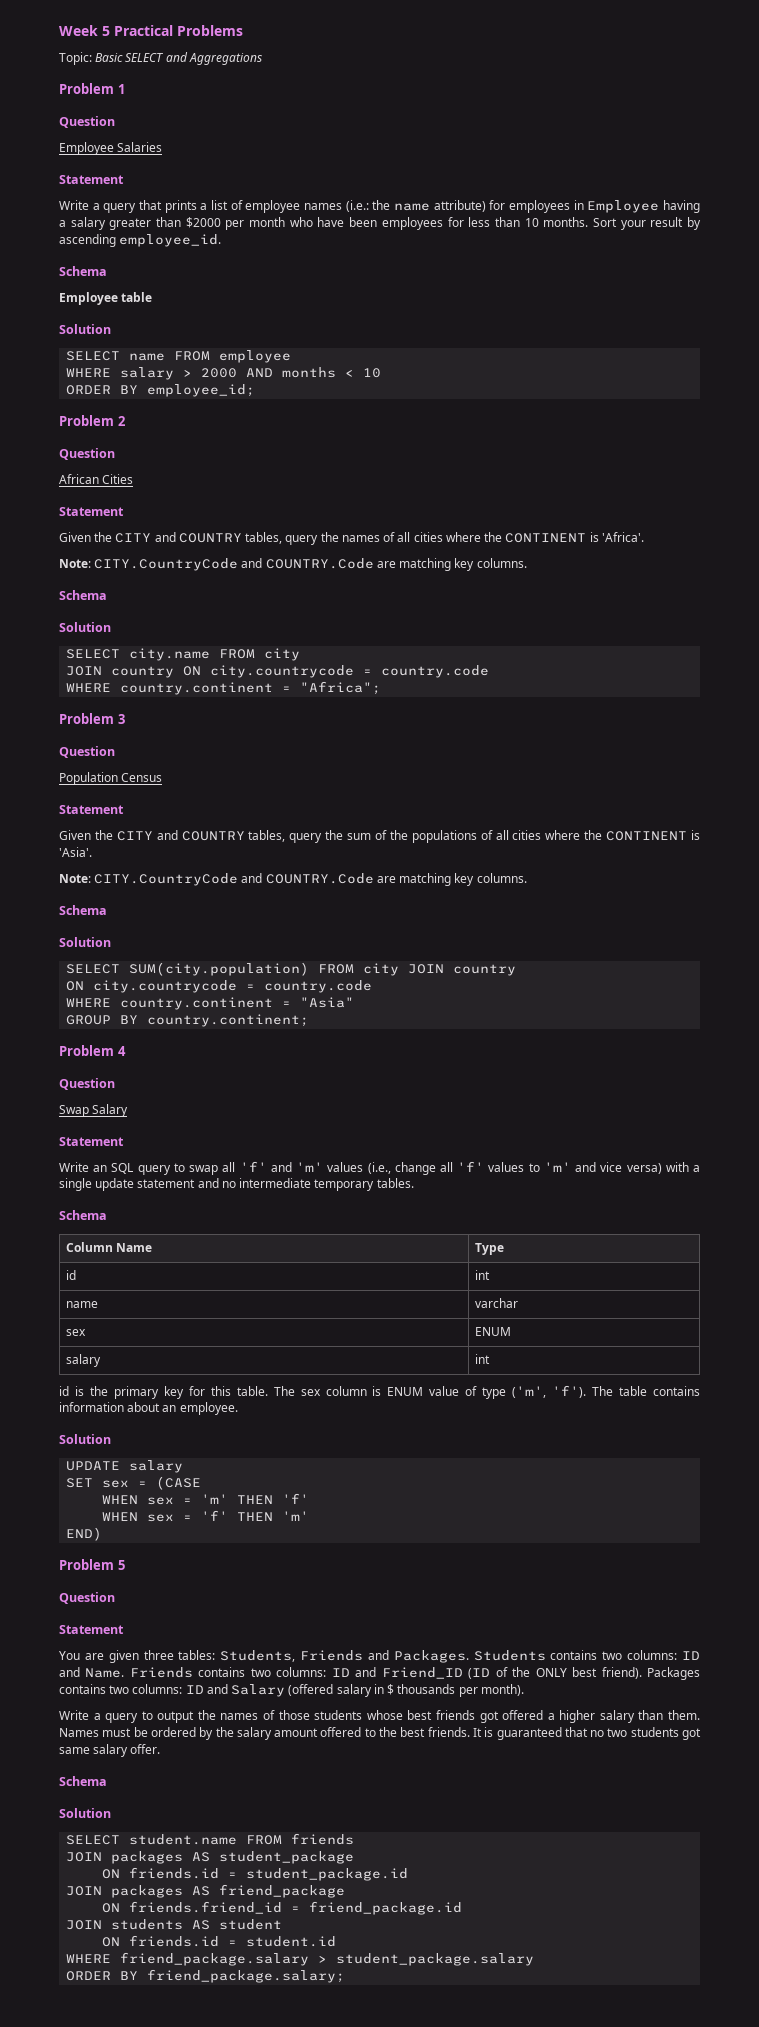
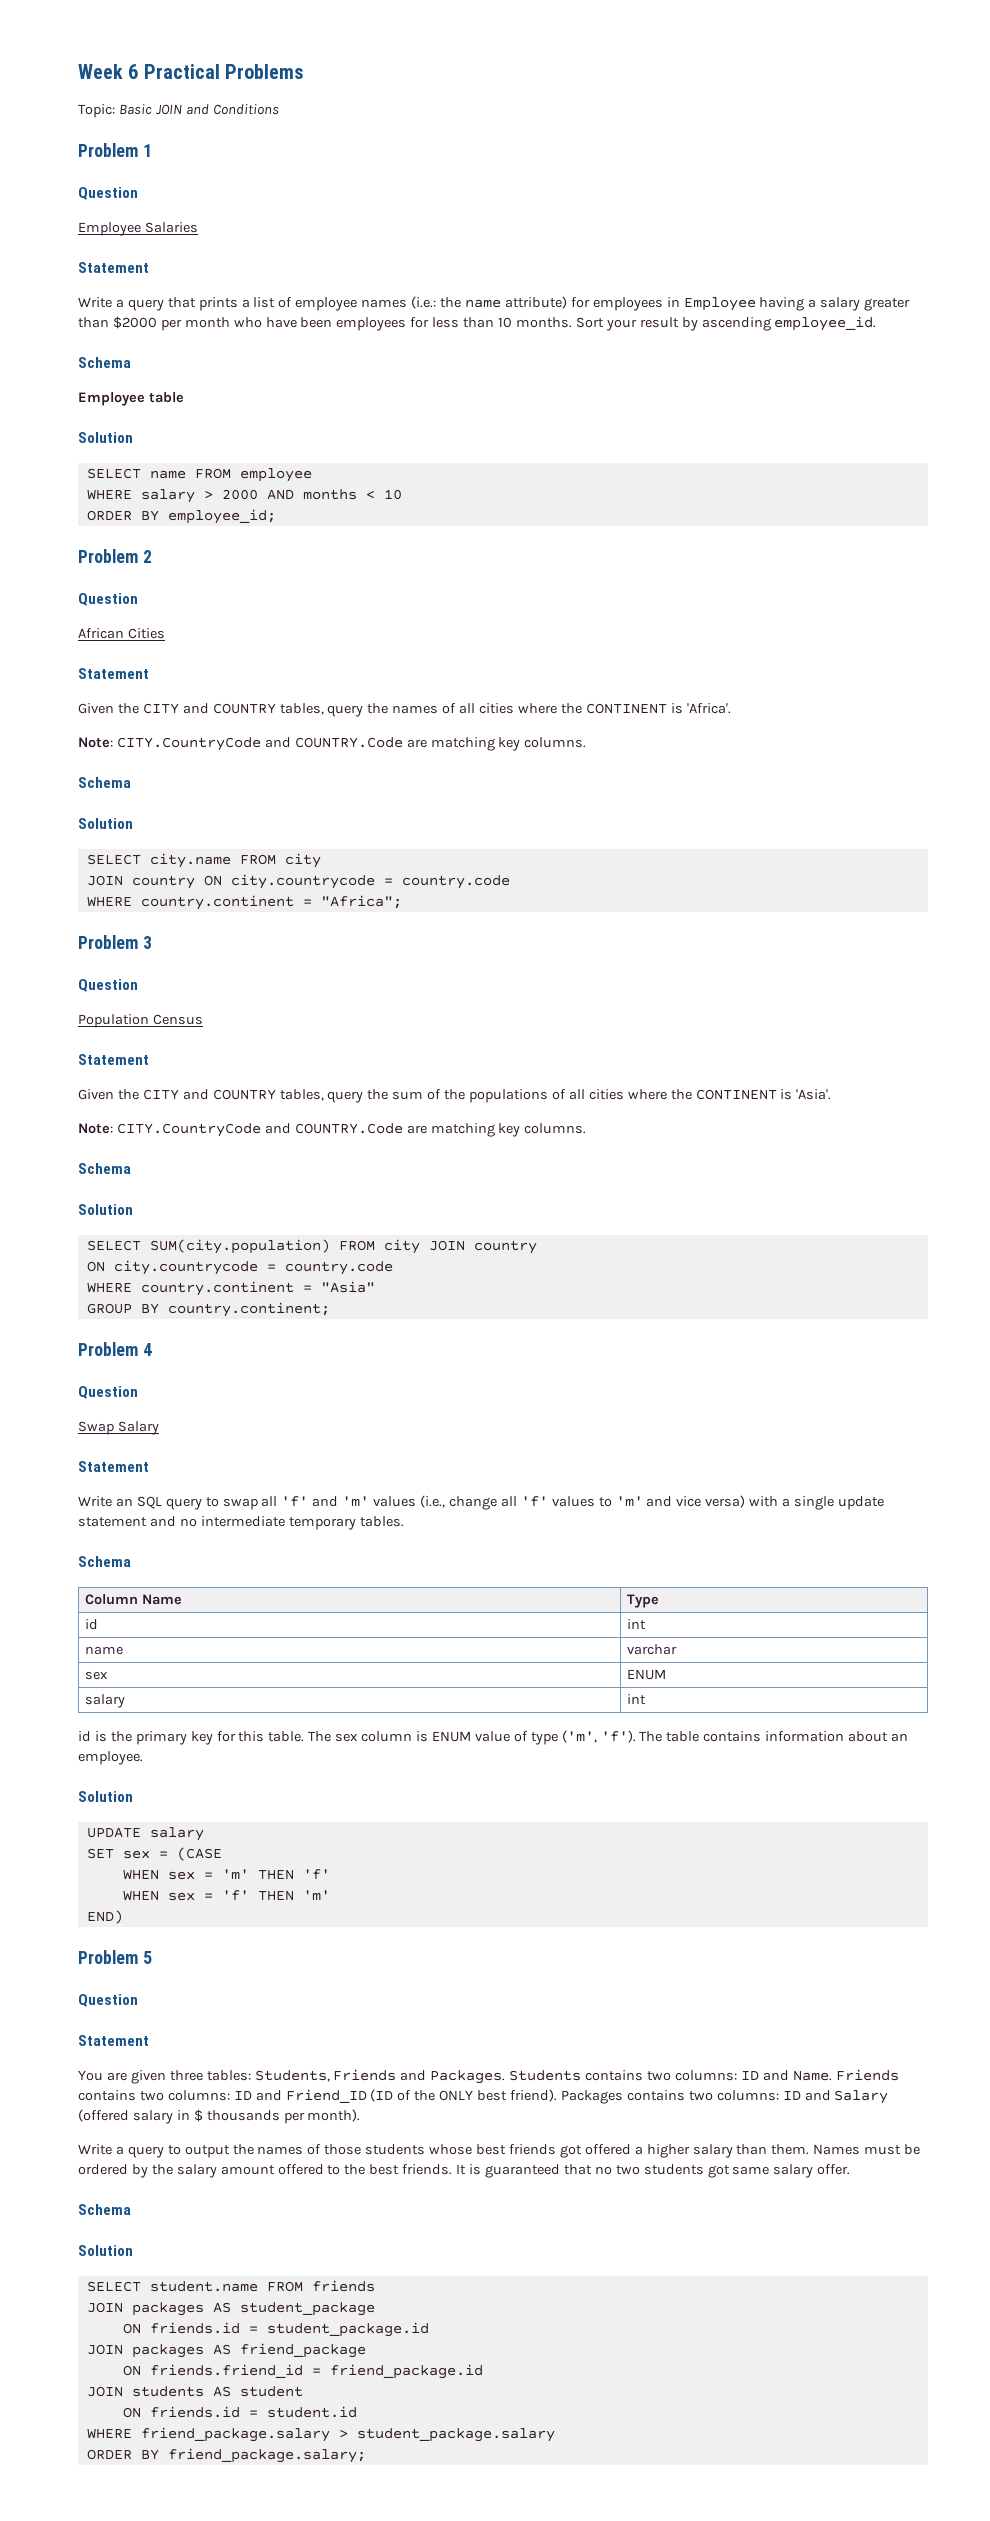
- Week 5 Practical Problems
+ Week 6 Practical Problems
- Topic: Basic SELECT and Aggregations
+ Topic: Basic JOIN and Conditions

